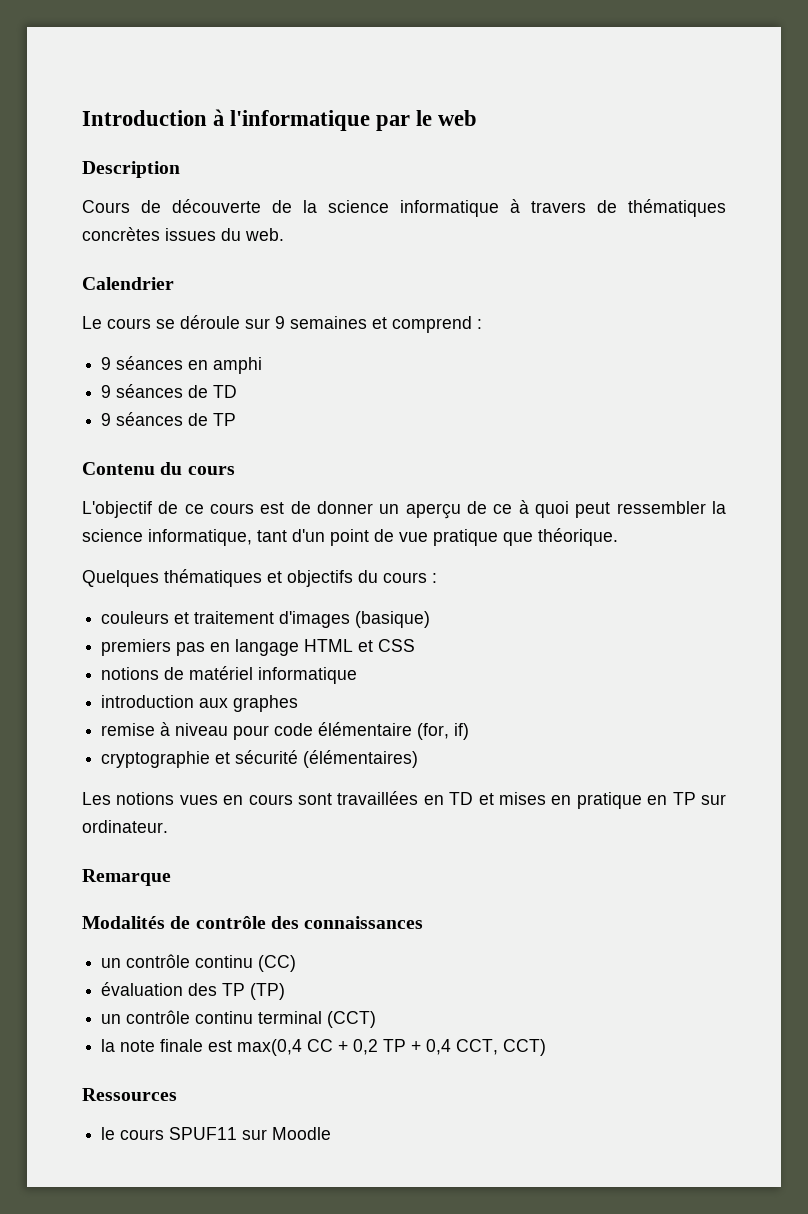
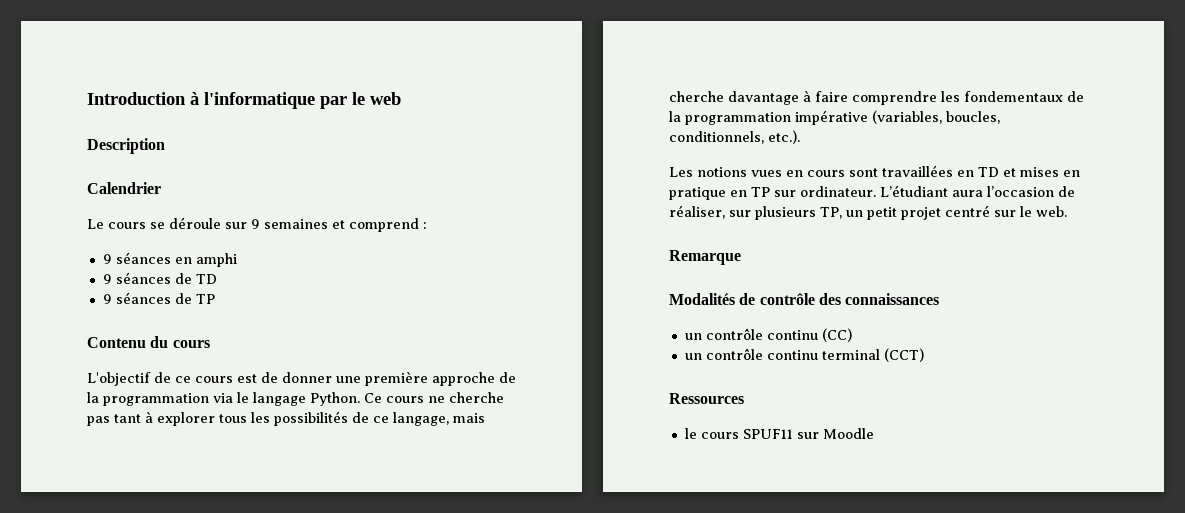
- Cours de découverte de la science informatique à travers de thématiques concrètes issues du web.
- L'objectif de ce cours est de donner un aperçu de ce à quoi peut ressembler la science informatique, tant d'un point de vue pratique que théorique.
- Quelques thématiques et objectifs du cours :
- couleurs et traitement d'images (basique)
- premiers pas en langage HTML et CSS
- notions de matériel informatique
- introduction aux graphes
- remise à niveau pour code élémentaire (for, if)
- cryptographie et sécurité (élémentaires)
+ L'objectif de ce cours est de donner une première approche de la programmation via le langage Python. Ce cours ne cherche pas tant à explorer tous les possibilités de ce langage, mais cherche davantage à faire comprendre les fondementaux de la programmation impérative (variables, boucles, conditionnels, etc.).
+ L’étudiant aura l’occasion de réaliser, sur plusieurs TP, un petit projet centré sur le web.
- évaluation des TP (TP)
- la note finale est max(0,4 CC + 0,2 TP + 0,4 CCT, CCT)

